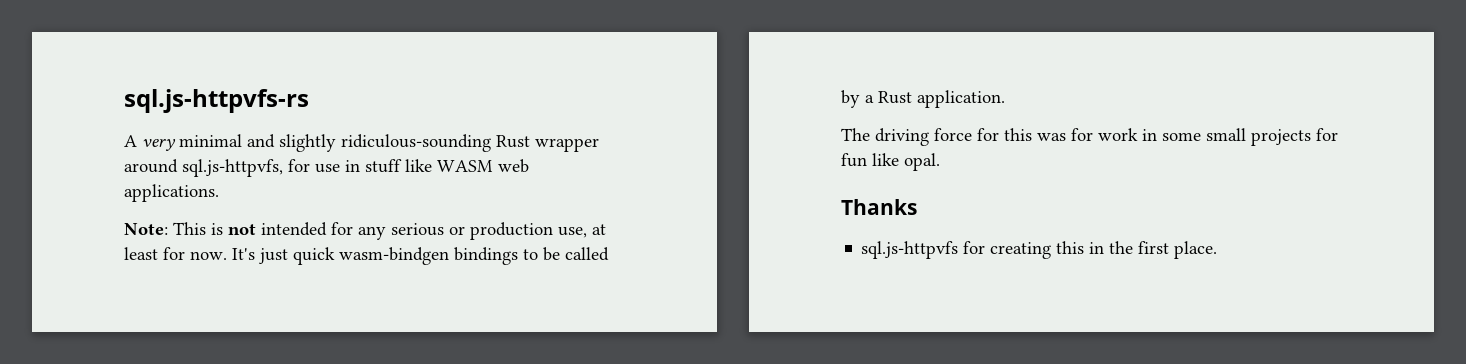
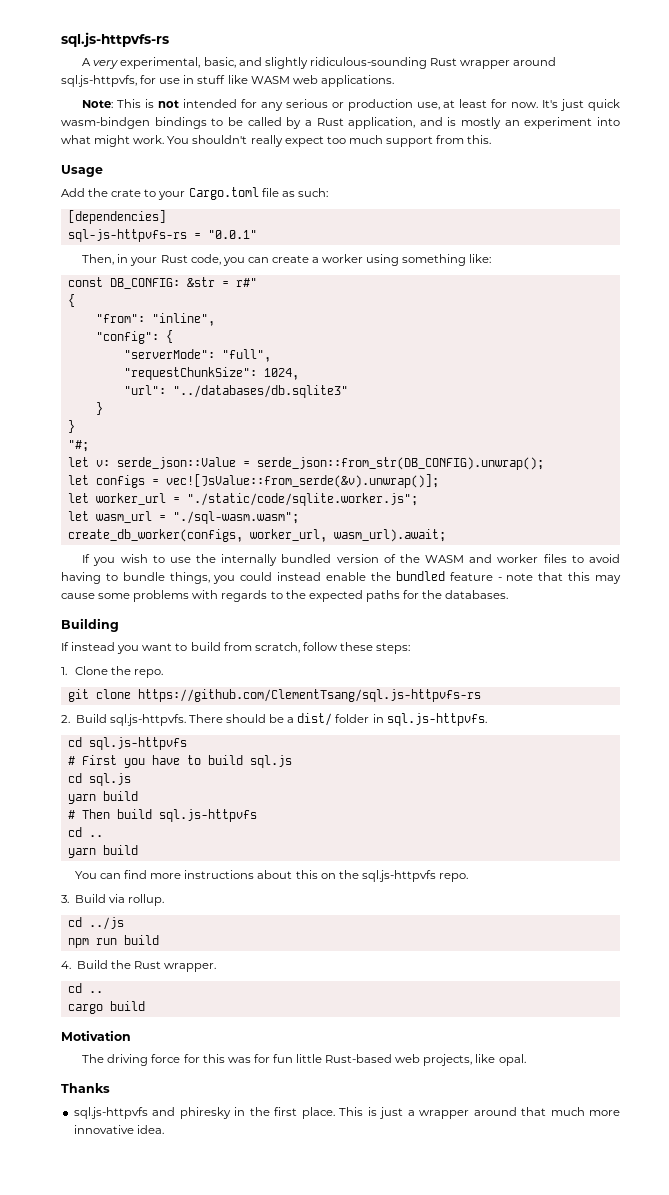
- A very minimal and slightly ridiculous-sounding Rust wrapper around sql.js-httpvfs, for use in stuff like WASM web applications.
+ A very experimental, basic, and slightly ridiculous-sounding Rust wrapper around sql.js-httpvfs, for use in stuff like WASM web applications.
- It's just quick wasm-bindgen bindings to be called by a Rust application.
+ It's just quick wasm-bindgen bindings to be called by a Rust application, and is mostly an experiment into what might work. You shouldn't really expect too much support from this.
+ Usage
+ Add the crate to your Cargo.toml file as such:
+ [dependencies]
+ sql-js-httpvfs-rs = "0.0.1"
+ Then, in your Rust code, you can create a worker using something like:
+ const DB_CONFIG: &str = r#"
+ {
+ "from": "inline",
+ "config": {
+ "serverMode": "full",
+ "requestChunkSize": 1024,
+ "url": "../databases/db.sqlite3"
+ }
+ }
+ "#;
+ let v: serde_json::Value = serde_json::from_str(DB_CONFIG).unwrap();
+ let configs = vec![JsValue::from_serde(&v).unwrap()];
+ let worker_url = "./static/code/sqlite.worker.js";
+ let wasm_url = "./sql-wasm.wasm";
+ create_db_worker(configs, worker_url, wasm_url).await;
+ If you wish to use the internally bundled version of the WASM and worker files to avoid having to bundle things, you could instead enable the bundled feature - note that this may cause some problems with regards to the expected paths for the databases.
+ Building
+ If instead you want to build from scratch, follow these steps:
+ 1. Clone the repo.
+ git clone https://github.com/ClementTsang/sql.js-httpvfs-rs
+ 2. Build sql.js-httpvfs. There should be a dist/ folder in sql.js-httpvfs.
+ cd sql.js-httpvfs
+ # First you have to build sql.js
+ cd sql.js
+ yarn build
+ # Then build sql.js-httpvfs
+ cd ..
+ yarn build
+ You can find more instructions about this on the sql.js-httpvfs repo.
+ 3. Build via rollup.
+ cd ../js
+ npm run build
+ 4. Build the Rust wrapper.
+ cd ..
+ cargo build
+ Motivation
- The driving force for this was for work in some small projects for fun like opal.
+ The driving force for this was for fun little Rust-based web projects, like opal.
- sql.js-httpvfs for creating this in the first place.
+ sql.js-httpvfs and phiresky in the first place.
+ This is just a wrapper around that much more innovative idea.

